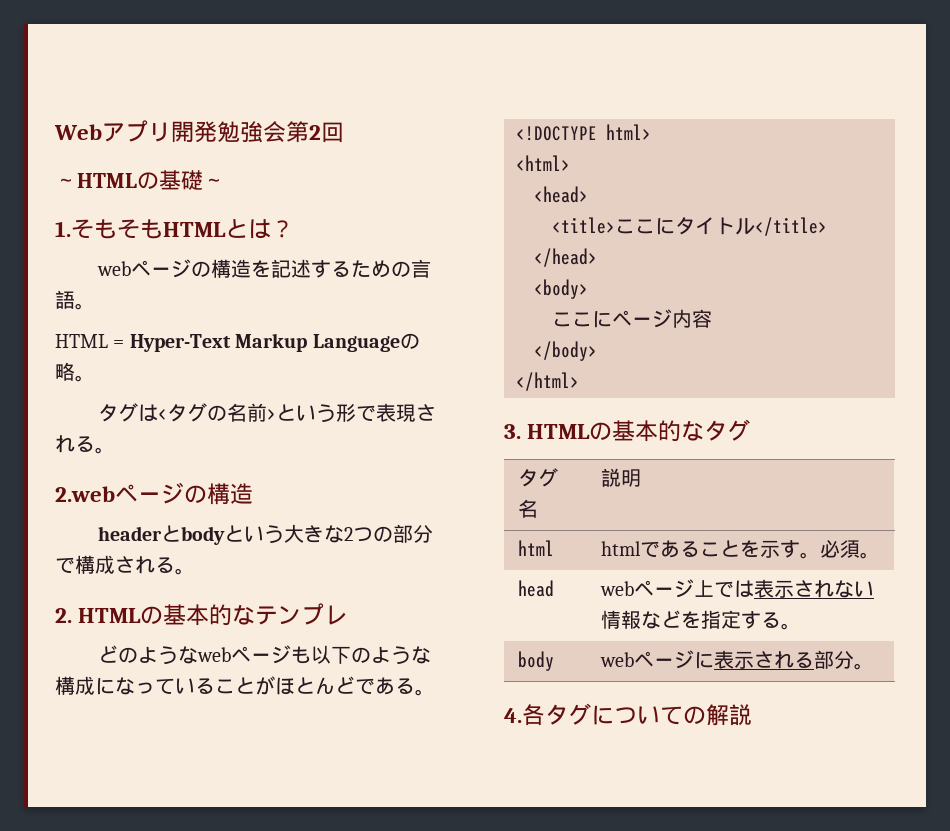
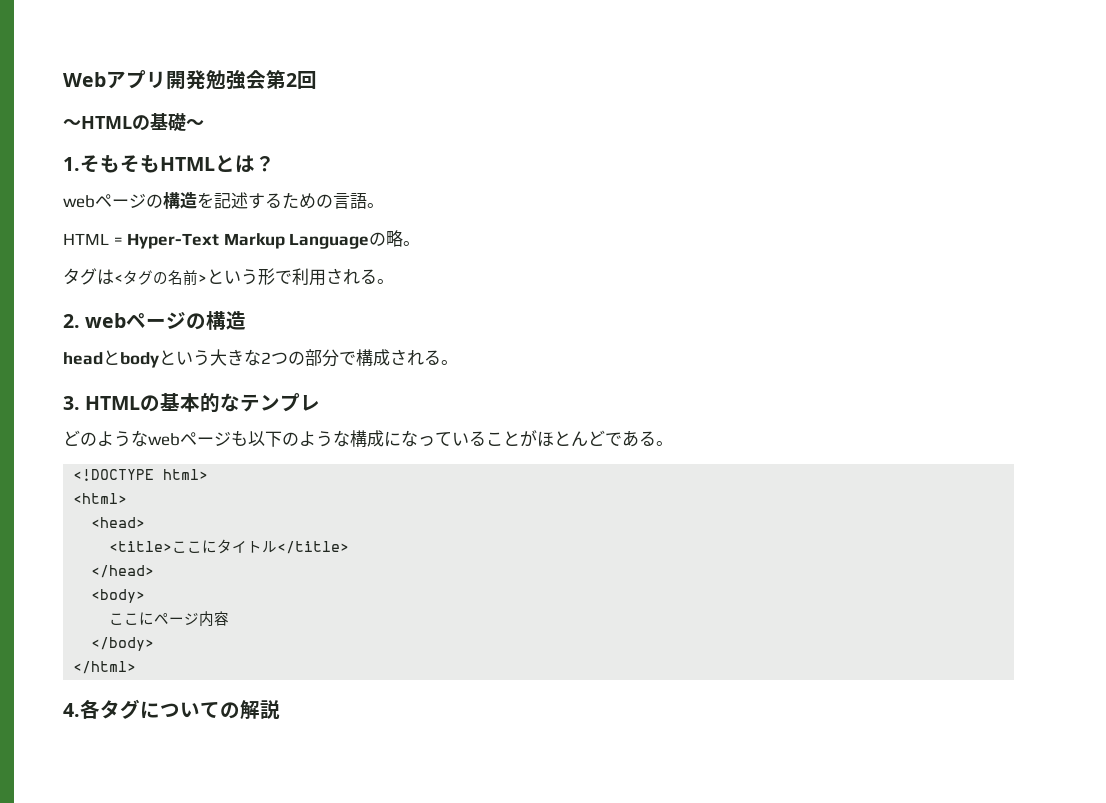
- タグは<タグの名前>という形で表現される。
- 2.webページの構造
+ タグは<タグの名前>という形で利用される。
+ 2. webページの構造
- headerとbodyという大きな2つの部分で構成される。
+ headとbodyという大きな2つの部分で構成される。
- 2. HTMLの基本的なテンプレ
+ 3. HTMLの基本的なテンプレ
- 3. HTMLの基本的なタグ
- タグ名 | 説明
- html | htmlであることを示す。必須。
- head | webページ上では表示されない情報などを指定する。
- body | webページに表示される部分。

